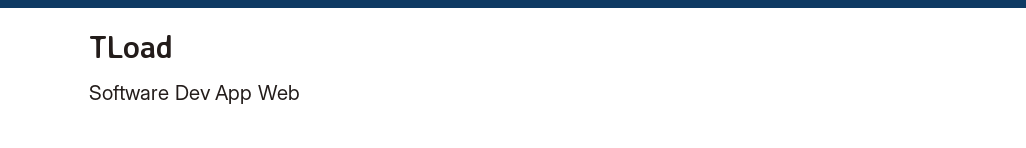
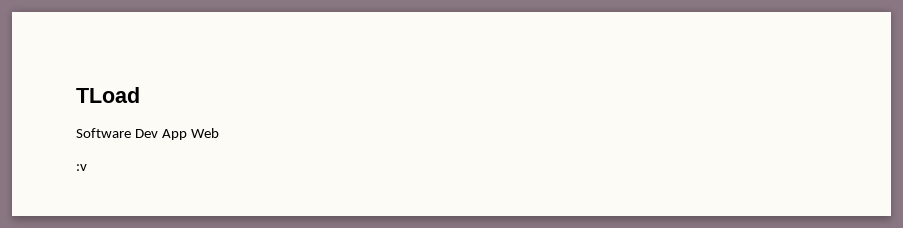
+ :v

